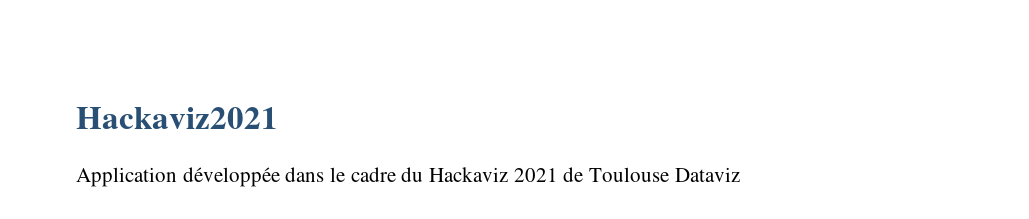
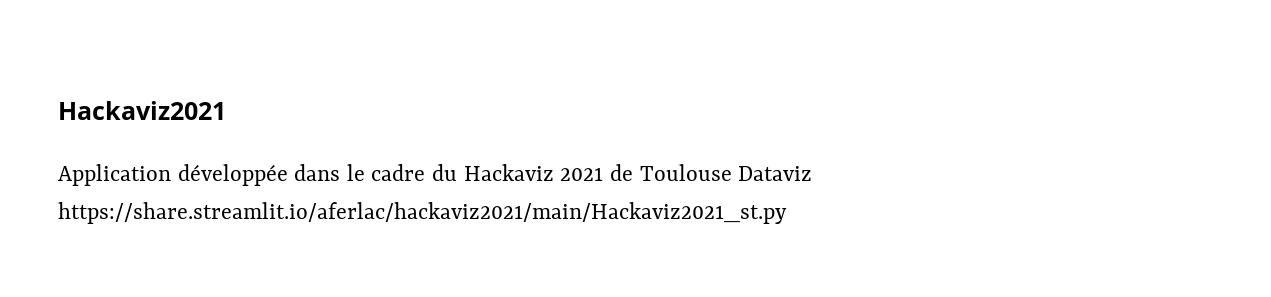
- Application développée dans le cadre du Hackaviz 2021 de Toulouse Dataviz
+ Application développée dans le cadre du Hackaviz 2021 de Toulouse Dataviz https://share.streamlit.io/aferlac/hackaviz2021/main/Hackaviz2021_st.py

